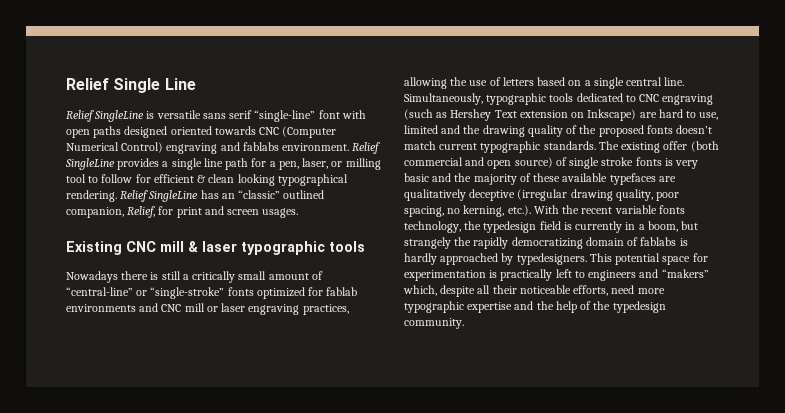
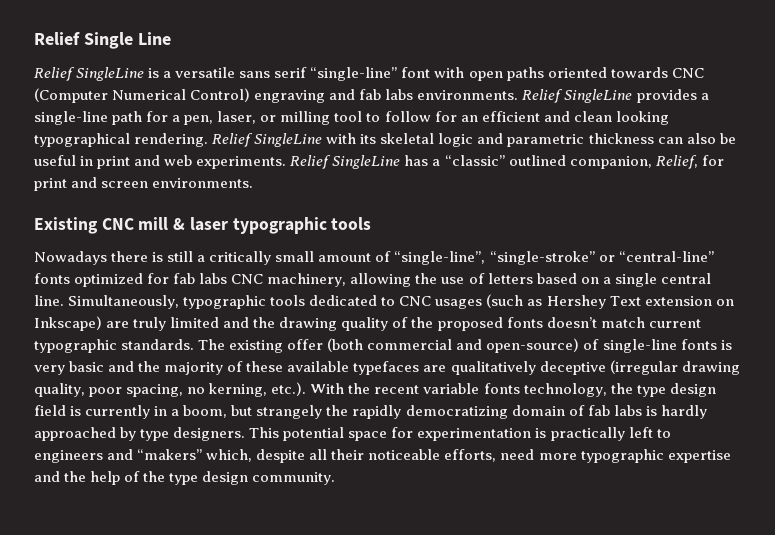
- Relief SingleLine is versatile sans serif “single-line” font with open paths designed oriented towards CNC (Computer Numerical Control) engraving and fablabs environment.
+ Relief SingleLine is a versatile sans serif “single-line” font with open paths oriented towards CNC (Computer Numerical Control) engraving and fab labs environments.
- Relief SingleLine provides a single line path for a pen, laser, or milling tool to follow for efficient & clean looking typographical rendering.
+ Relief SingleLine provides a single-line path for a pen, laser, or milling tool to follow for an efficient and clean looking typographical rendering.
- Relief SingleLine has an “classic” outlined companion, Relief, for print and screen usages.
+ Relief SingleLine with its skeletal logic and parametric thickness can also be useful in print and web experiments. Relief SingleLine has a “classic” outlined companion, Relief, for print and screen environments.
- Nowadays there is still a critically small amount of “central-line” or “single-stroke” fonts optimized for fablab environments and CNC mill or laser engraving practices, allowing the use of letters based on a single central line.
+ Nowadays there is still a critically small amount of “single-line”, “single-stroke” or “central-line” fonts optimized for fab labs CNC machinery, allowing the use of letters based on a single central line.
- Simultaneously, typographic tools dedicated to CNC engraving (such as Hershey Text extension on Inkscape) are hard to use, limited and the drawing quality of the proposed fonts doesn’t match current typographic standards.
+ Simultaneously, typographic tools dedicated to CNC usages (such as Hershey Text extension on Inkscape) are truly limited and the drawing quality of the proposed fonts doesn’t match current typographic standards.
- The existing offer (both commercial and open source) of single stroke fonts is very basic and the majority of these available typefaces are qualitatively deceptive (irregular drawing quality, poor spacing, no kerning, etc.). With the recent variable fonts technology, the typedesign field is currently in a boom, but strangely the rapidly democratizing domain of fablabs is hardly approached by typedesigners.
+ The existing offer (both commercial and open-source) of single-line fonts is very basic and the majority of these available typefaces are qualitatively deceptive (irregular drawing quality, poor spacing, no kerning, etc.). With the recent variable fonts technology, the type design field is currently in a boom, but strangely the rapidly democratizing domain of fab labs is hardly approached by type designers.
- This potential space for experimentation is practically left to engineers and “makers” which, despite all their noticeable efforts, need more typographic expertise and the help of the typedesign community.
+ This potential space for experimentation is practically left to engineers and “makers” which, despite all their noticeable efforts, need more typographic expertise and the help of the type design community.

